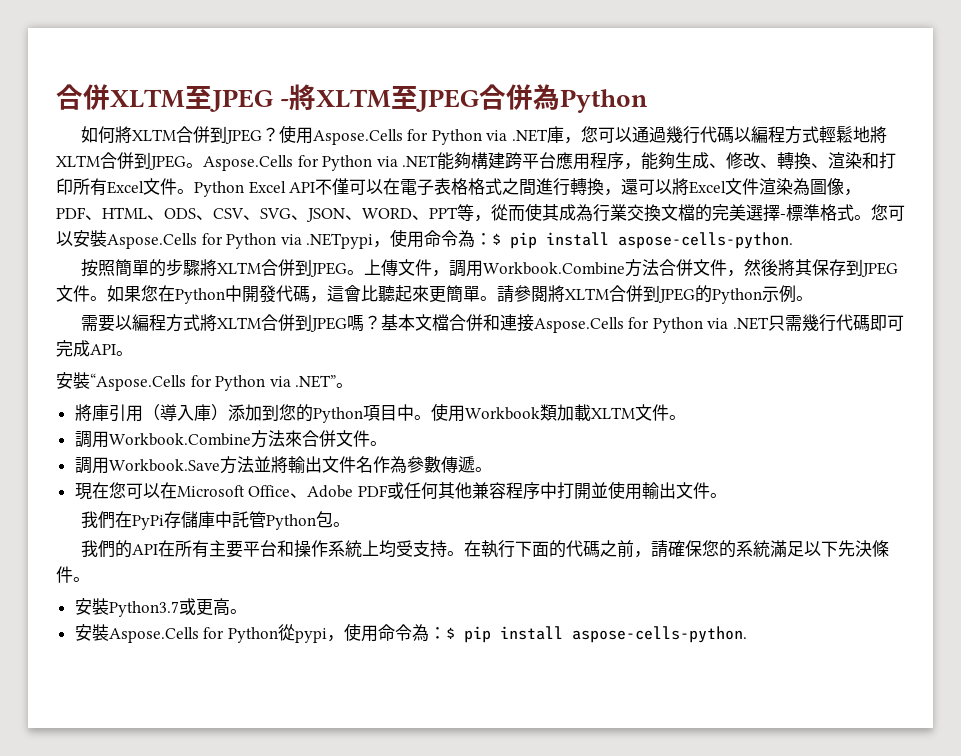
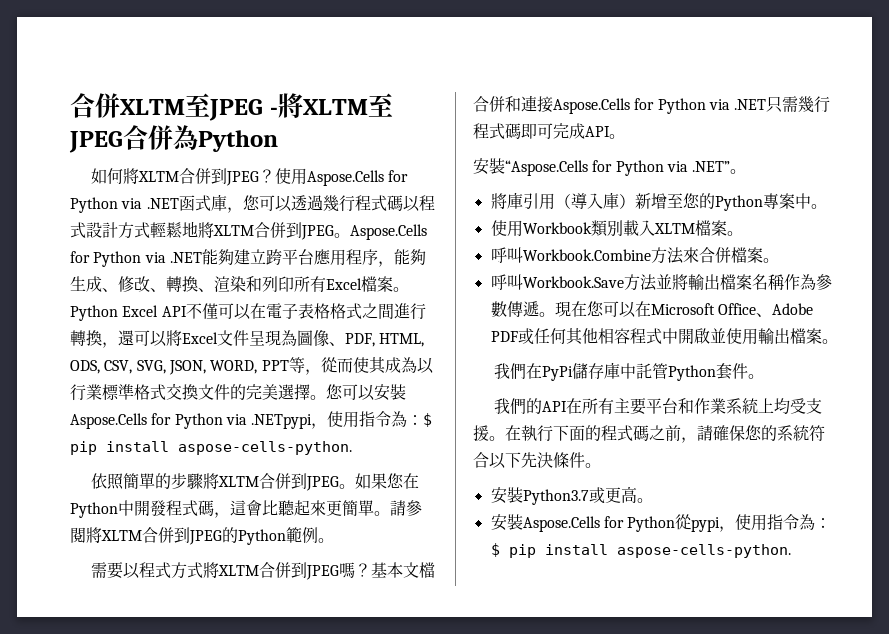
- 使用Aspose.Cells for Python via .NET庫，您可以通過幾行代碼以編程方式輕鬆地將XLTM合併到JPEG。
+ 使用Aspose.Cells for Python via .NET函式庫，您可以透過幾行程式碼以程式設計方式輕鬆地將XLTM合併到JPEG。
- Aspose.Cells for Python via .NET能夠構建跨平台應用程序，能夠生成、修改、轉換、渲染和打印所有Excel文件。
+ Aspose.Cells for Python via .NET能夠建立跨平台應用程序，能夠生成、修改、轉換、渲染和列印所有Excel檔案。
- Python Excel API不僅可以在電子表格格式之間進行轉換，還可以將Excel文件渲染為圖像，PDF、HTML、ODS、CSV、SVG、JSON、WORD、PPT等，從而使其成為行業交換文檔的完美選擇-標準格式。
+ Python Excel API不僅可以在電子表格格式之間進行轉換，還可以將Excel文件呈現為圖像、PDF, HTML, ODS, CSV, SVG, JSON, WORD, PPT等，從而使其成為以行業標準格式交換文件的完美選擇。
- 您可以安裝Aspose.Cells for Python via .NETpypi，使用命令為：$ pip install aspose-cells-python.
+ 您可以安裝Aspose.Cells for Python via .NETpypi，使用指令為：$ pip install aspose-cells-python.
- 按照簡單的步驟將XLTM合併到JPEG。
+ 依照簡單的步驟將XLTM合併到JPEG。
- 上傳文件，調用Workbook.Combine方法合併文件，然後將其保存到JPEG文件。
- 如果您在Python中開發代碼，這會比聽起來更簡單。
+ 如果您在Python中開發程式碼，這會比聽起來更簡單。
- 請參閱將XLTM合併到JPEG的Python示例。
+ 請參閱將XLTM合併到JPEG的Python範例。
- 需要以編程方式將XLTM合併到JPEG嗎？
+ 需要以程式方式將XLTM合併到JPEG嗎？
- 基本文檔合併和連接Aspose.Cells for Python via .NET只需幾行代碼即可完成API。
+ 基本文檔合併和連接Aspose.Cells for Python via .NET只需幾行程式碼即可完成API。
- 將庫引用（導入庫）添加到您的Python項目中。使用Workbook類加載XLTM文件。
- 調用Workbook.Combine方法來合併文件。
- 調用Workbook.Save方法並將輸出文件名作為參數傳遞。
- 現在您可以在Microsoft Office、Adobe PDF或任何其他兼容程序中打開並使用輸出文件。
+ 將庫引用（導入庫）新增至您的Python專案中。
+ 使用Workbook類別載入XLTM檔案。
+ 呼叫Workbook.Combine方法來合併檔案。
+ 呼叫Workbook.Save方法並將輸出檔案名稱作為參數傳遞。現在您可以在Microsoft Office、Adobe PDF或任何其他相容程式中開啟並使用輸出檔案。
- 我們在PyPi存儲庫中託管Python包。
+ 我們在PyPi儲存庫中託管Python套件。
- 我們的API在所有主要平台和操作系統上均受支持。
+ 我們的API在所有主要平台和作業系統上均受支援。
- 在執行下面的代碼之前，請確保您的系統滿足以下先決條件。
+ 在執行下面的程式碼之前，請確保您的系統符合以下先決條件。
- 安裝Aspose.Cells for Python從pypi，使用命令為：$ pip install aspose-cells-python.
+ 安裝Aspose.Cells for Python從pypi，使用指令為：$ pip install aspose-cells-python.

